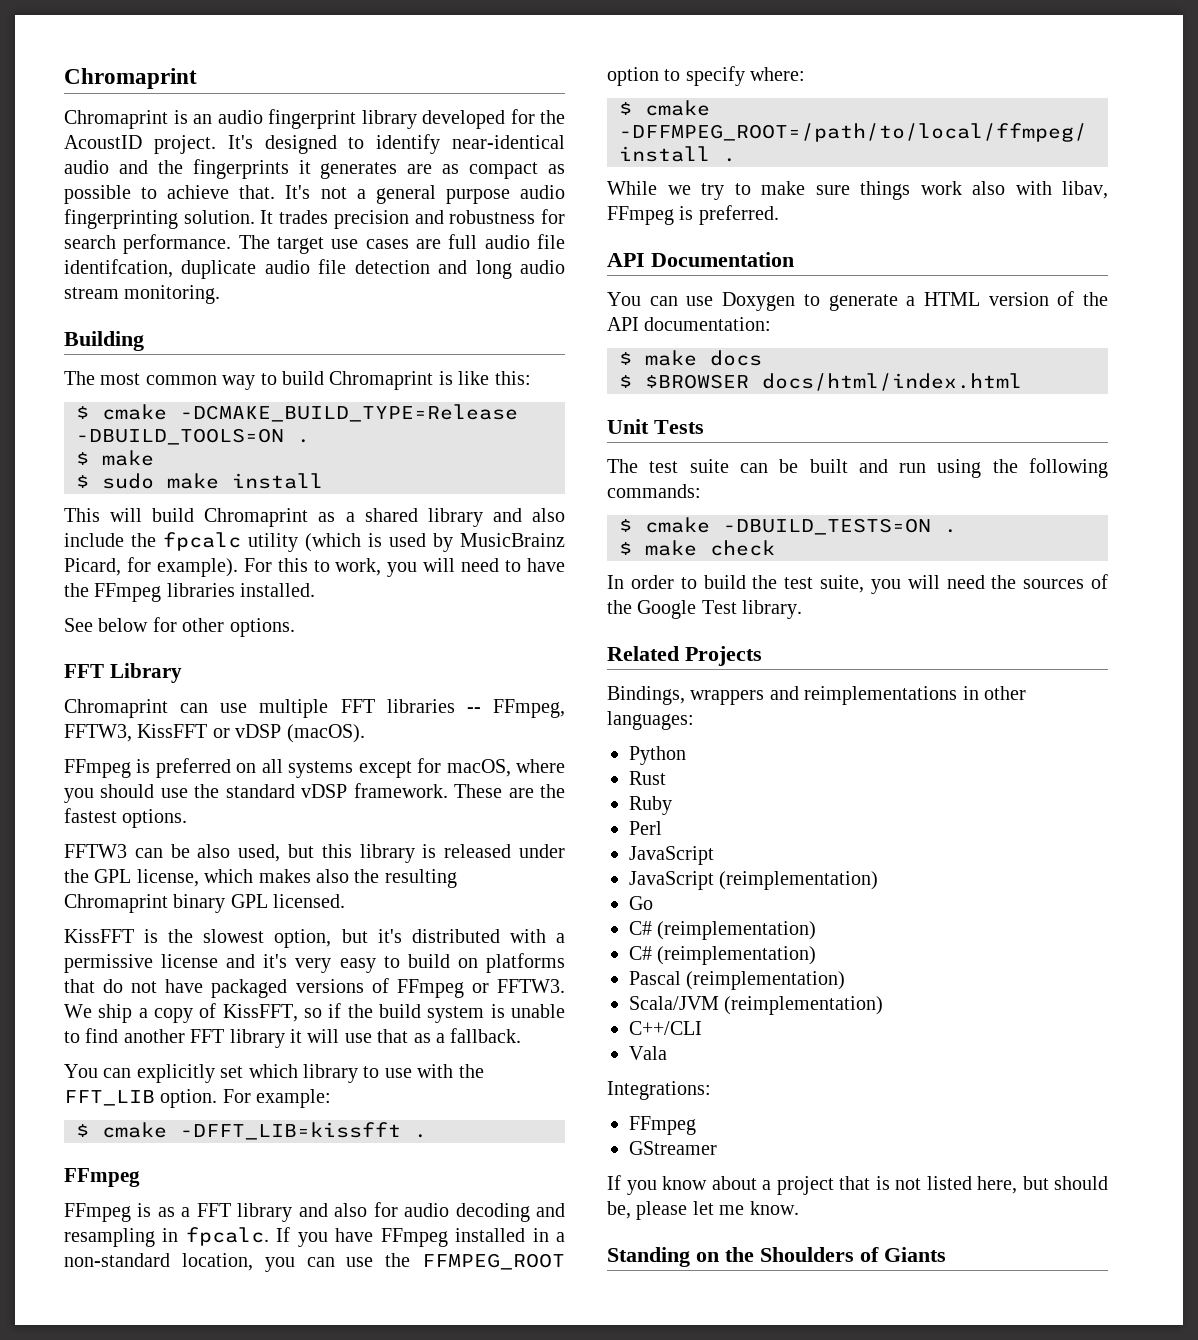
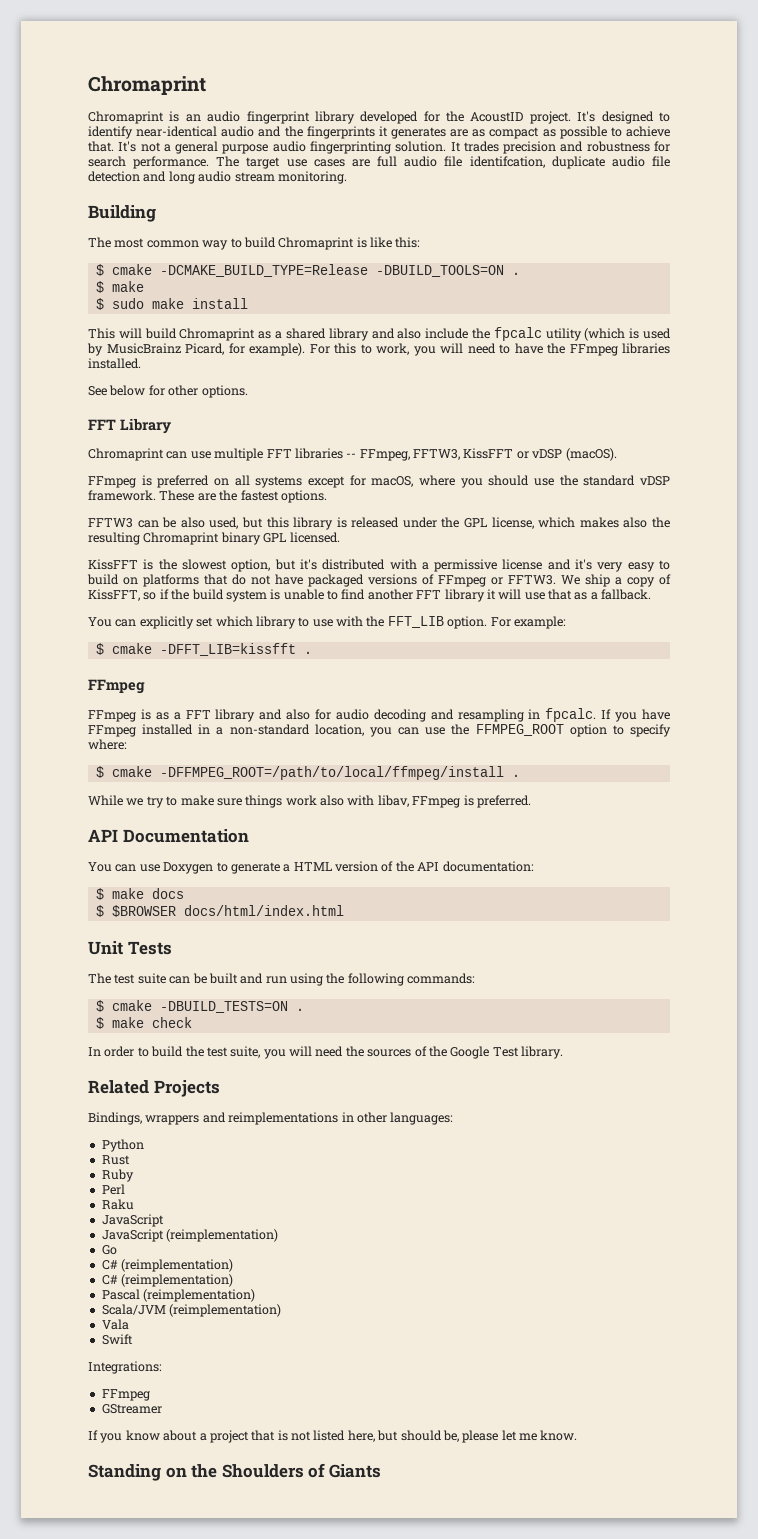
+ Raku
- C++/CLI
  Vala
+ Swift

